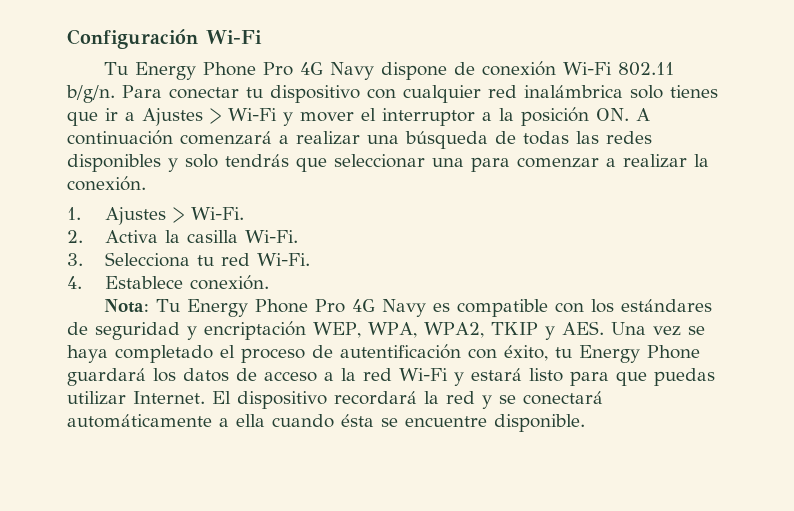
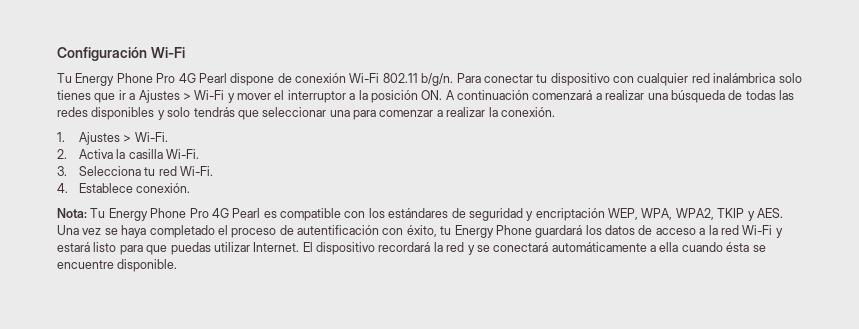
- Tu Energy Phone Pro 4G Navy dispone de conexión Wi-Fi 802.11 b/g/n.
+ Tu Energy Phone Pro 4G Pearl dispone de conexión Wi-Fi 802.11 b/g/n.
- Nota: Tu Energy Phone Pro 4G Navy es compatible con los estándares de seguridad y encriptación WEP, WPA, WPA2, TKIP y AES. Una vez se haya completado el proceso de autentificación con éxito, tu Energy Phone guardará los datos de acceso a la red Wi-Fi y estará listo para que puedas utilizar Internet.
+ Nota: Tu Energy Phone Pro 4G Pearl es compatible con los estándares de seguridad y encriptación WEP, WPA, WPA2, TKIP y AES. Una vez se haya completado el proceso de autentificación con éxito, tu Energy Phone guardará los datos de acceso a la red Wi-Fi y estará listo para que puedas utilizar Internet.

